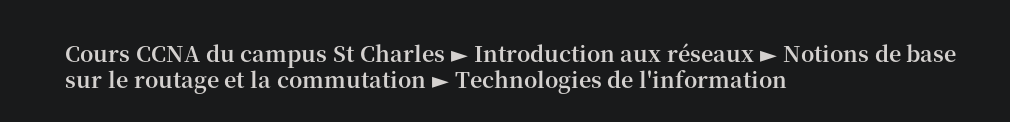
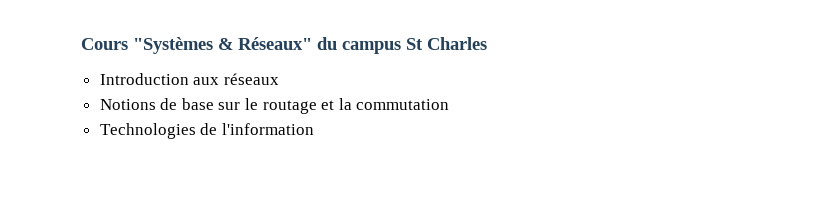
- Cours CCNA du campus St Charles ► Introduction aux réseaux ► Notions de base sur le routage et la commutation ► Technologies de l'information
+ Cours "Systèmes & Réseaux" du campus St Charles
+ Introduction aux réseaux
+ Notions de base sur le routage et la commutation
+ Technologies de l'information

